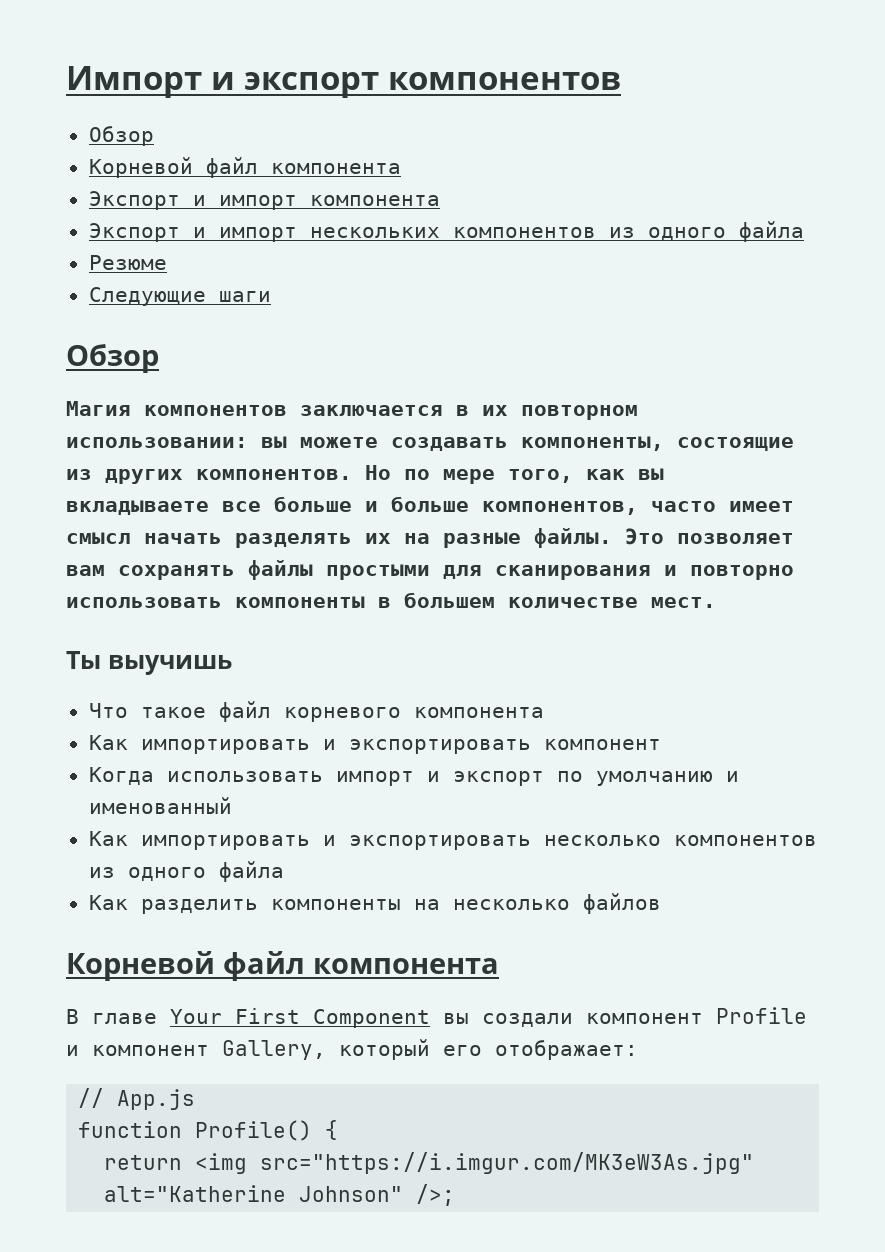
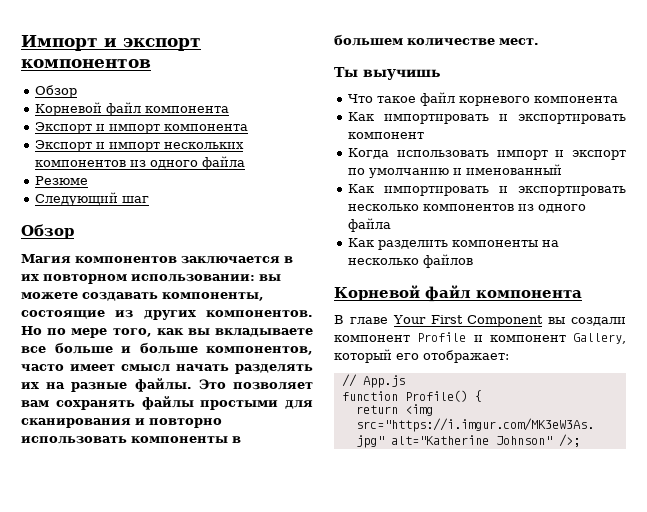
- Следующие шаги
+ Следующий шаг

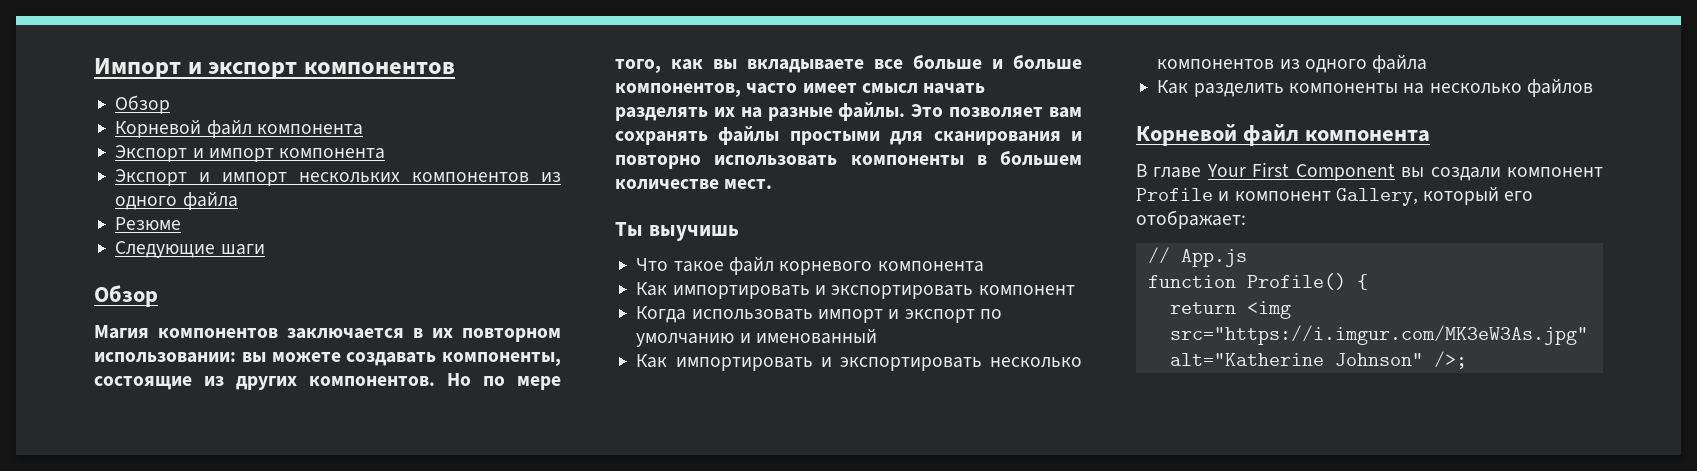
- Следующий шаг
+ Следующие шаги

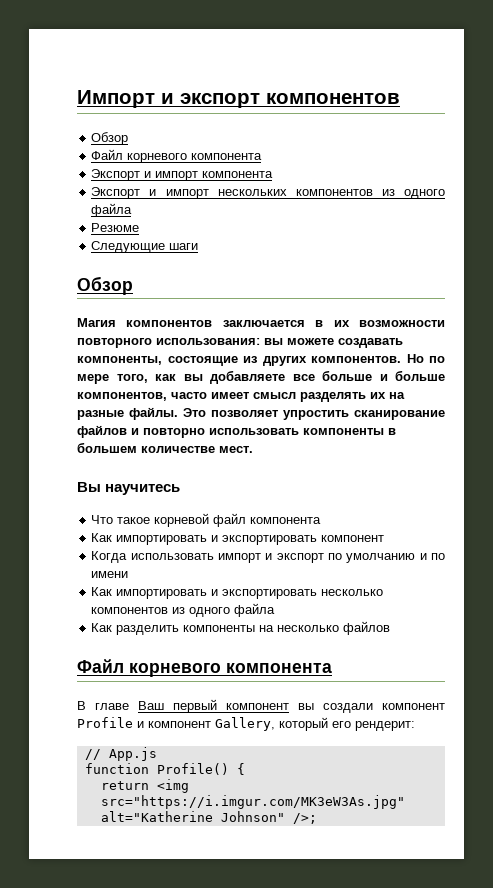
  Импорт и экспорт компонентов
  Обзор
- Корневой файл компонента
+ Файл корневого компонента
- Магия компонентов заключается в их повторном использовании: вы можете создавать компоненты, состоящие из других компонентов.
+ Магия компонентов заключается в их возможности повторного использования: вы можете создавать компоненты, состоящие из других компонентов.
- Но по мере того, как вы вкладываете все больше и больше компонентов, часто имеет смысл начать разделять их на разные файлы.
+ Но по мере того, как вы добавляете все больше и больше компонентов, часто имеет смысл разделять их на разные файлы.
- Это позволяет вам сохранять файлы простыми для сканирования и повторно использовать компоненты в большем количестве мест.
+ Это позволяет упростить сканирование файлов и повторно использовать компоненты в большем количестве мест.
- Ты выучишь
+ Вы научитесь
- Что такое файл корневого компонента
+ Что такое корневой файл компонента
- Когда использовать импорт и экспорт по умолчанию и именованный
+ Когда использовать импорт и экспорт по умолчанию и по имени
  Как разделить компоненты на несколько файлов
- Корневой файл компонента
+ Файл корневого компонента
- В главе Your First Component вы создали компонент Profile и компонент Gallery, который его отображает:
+ В главе Ваш первый компонент вы создали компонент Profile и компонент Gallery, который его рендерит:

